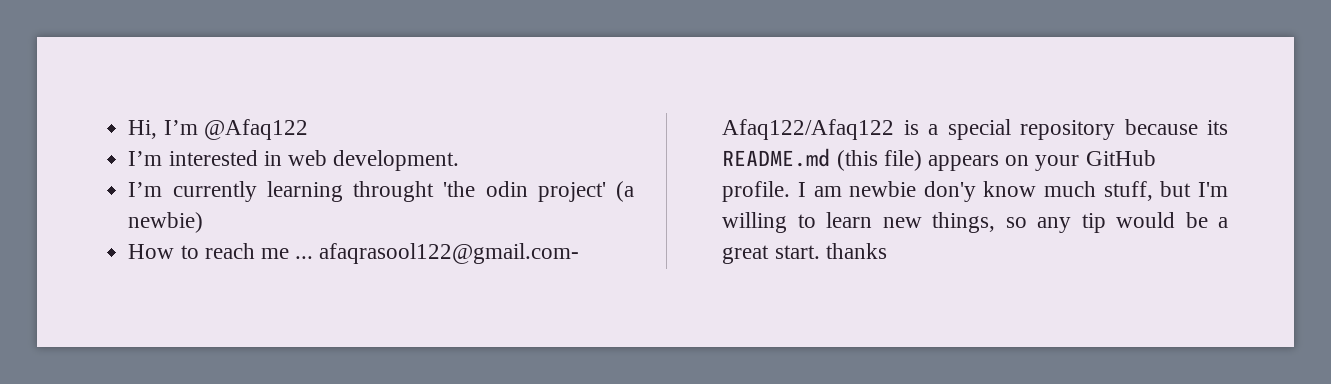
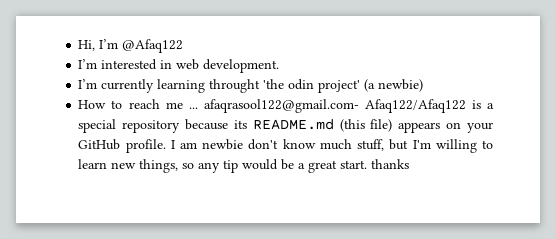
- I am newbie don'y know much stuff, but I'm willing to learn new things, so any tip would be a great start. thanks
+ I am newbie don't know much stuff, but I'm willing to learn new things, so any tip would be a great start. thanks

